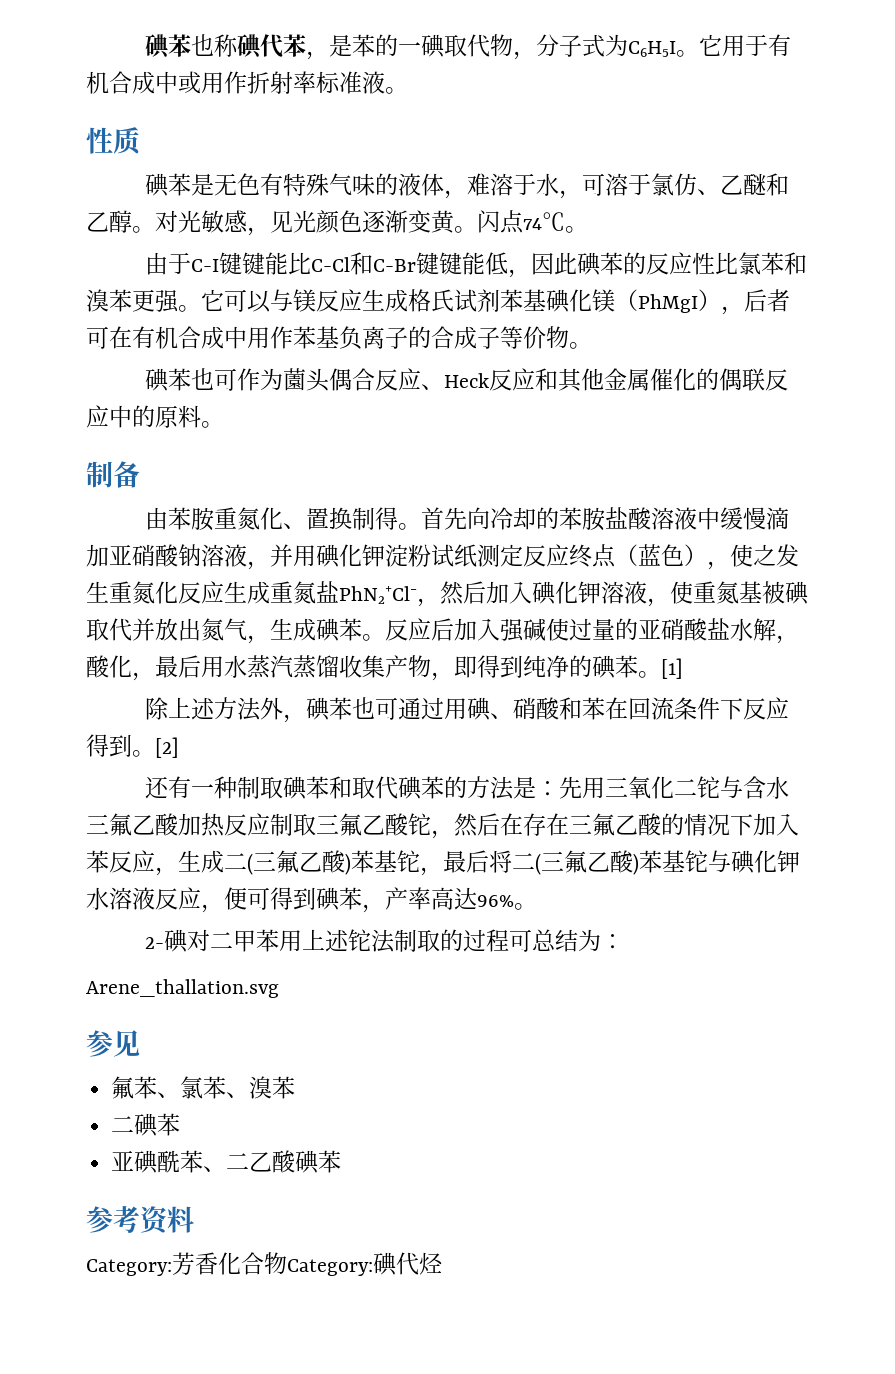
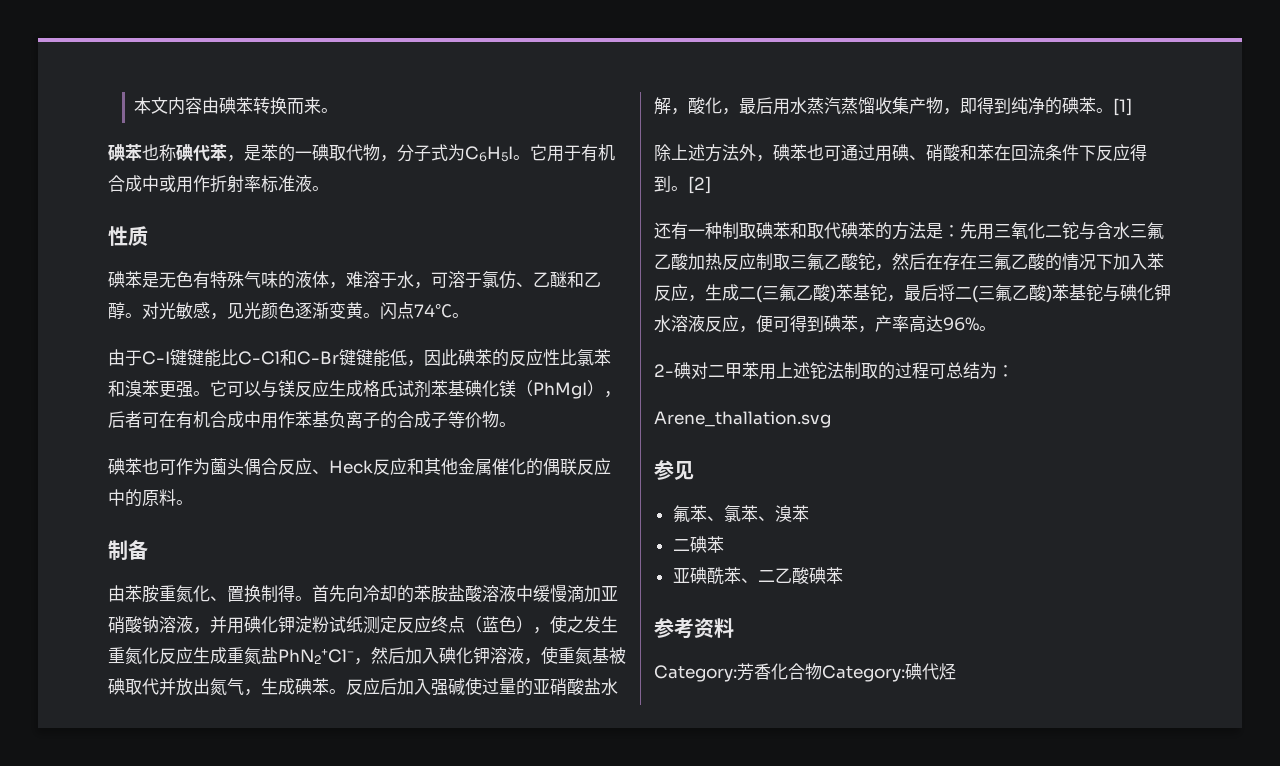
+ 本文内容由碘苯转换而来。

